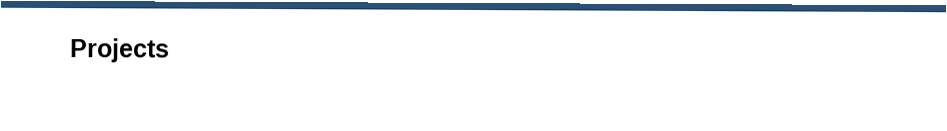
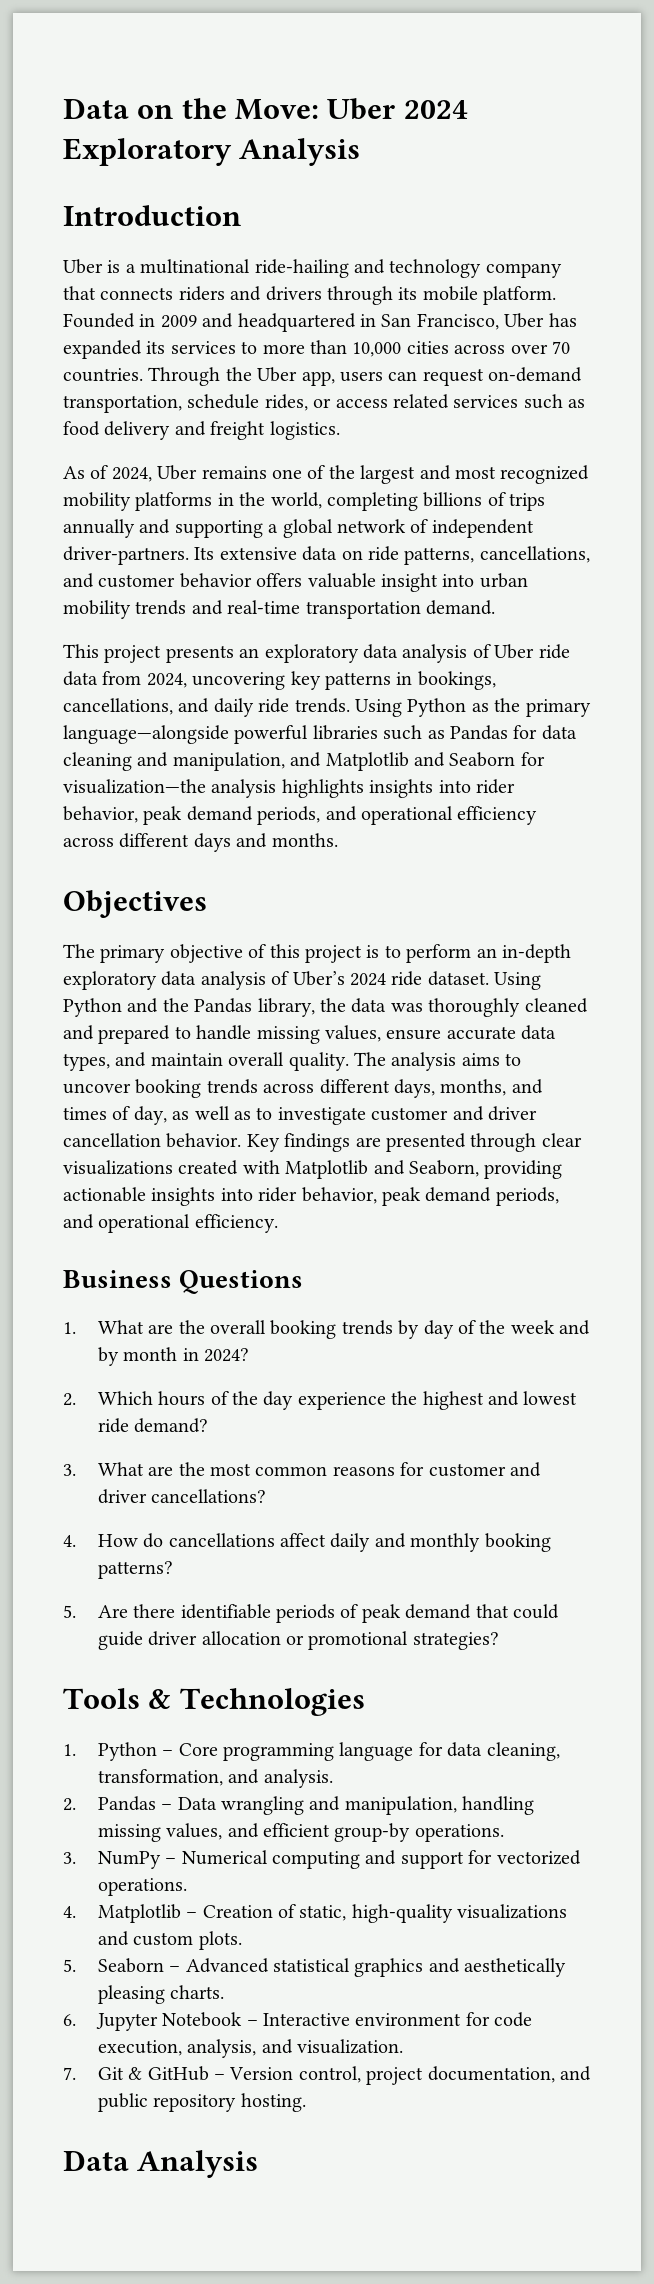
- Projects
+ Data on the Move: Uber 2024 Exploratory Analysis
+ Introduction
+ Uber is a multinational ride-hailing and technology company that connects riders and drivers through its mobile platform. Founded in 2009 and headquartered in San Francisco, Uber has expanded its services to more than 10,000 cities across over 70 countries. Through the Uber app, users can request on-demand transportation, schedule rides, or access related services such as food delivery and freight logistics.
+ As of 2024, Uber remains one of the largest and most recognized mobility platforms in the world, completing billions of trips annually and supporting a global network of independent driver-partners. Its extensive data on ride patterns, cancellations, and customer behavior offers valuable insight into urban mobility trends and real-time transportation demand.
+ This project presents an exploratory data analysis of Uber ride data from 2024, uncovering key patterns in bookings, cancellations, and daily ride trends. Using Python as the primary language—alongside powerful libraries such as Pandas for data cleaning and manipulation, and Matplotlib and Seaborn for visualization—the analysis highlights insights into rider behavior, peak demand periods, and operational efficiency across different days and months.
+ Objectives
+ The primary objective of this project is to perform an in-depth exploratory data analysis of Uber’s 2024 ride dataset. Using Python and the Pandas library, the data was thoroughly cleaned and prepared to handle missing values, ensure accurate data types, and maintain overall quality. The analysis aims to uncover booking trends across different days, months, and times of day, as well as to investigate customer and driver cancellation behavior. Key findings are presented through clear visualizations created with Matplotlib and Seaborn, providing actionable insights into rider behavior, peak demand periods, and operational efficiency.
+ Business Questions
+ 1. What are the overall booking trends by day of the week and by month in 2024?
+ 2. Which hours of the day experience the highest and lowest ride demand?
+ 3. What are the most common reasons for customer and driver cancellations?
+ 4. How do cancellations affect daily and monthly booking patterns?
+ 5. Are there identifiable periods of peak demand that could guide driver allocation or promotional strategies?
+ Tools & Technologies
+ 1. Python – Core programming language for data cleaning, transformation, and analysis.
+ 2. Pandas – Data wrangling and manipulation, handling missing values, and efficient group-by operations.
+ 3. NumPy – Numerical computing and support for vectorized operations.
+ 4. Matplotlib – Creation of static, high-quality visualizations and custom plots.
+ 5. Seaborn – Advanced statistical graphics and aesthetically pleasing charts.
+ 6. Jupyter Notebook – Interactive environment for code execution, analysis, and visualization.
+ 7. Git & GitHub – Version control, project documentation, and public repository hosting.
+ Data Analysis

